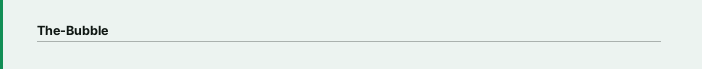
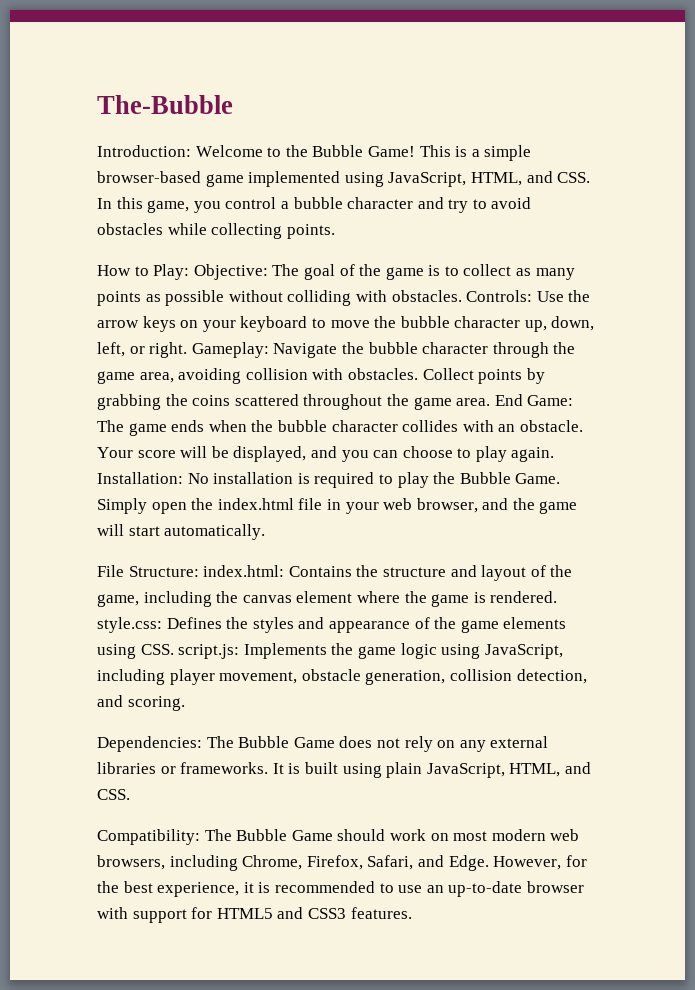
+ Introduction: Welcome to the Bubble Game! This is a simple browser-based game implemented using JavaScript, HTML, and CSS. In this game, you control a bubble character and try to avoid obstacles while collecting points.
+ How to Play: Objective: The goal of the game is to collect as many points as possible without colliding with obstacles. Controls: Use the arrow keys on your keyboard to move the bubble character up, down, left, or right. Gameplay: Navigate the bubble character through the game area, avoiding collision with obstacles. Collect points by grabbing the coins scattered throughout the game area. End Game: The game ends when the bubble character collides with an obstacle. Your score will be displayed, and you can choose to play again. Installation: No installation is required to play the Bubble Game. Simply open the index.html file in your web browser, and the game will start automatically.
+ File Structure: index.html: Contains the structure and layout of the game, including the canvas element where the game is rendered. style.css: Defines the styles and appearance of the game elements using CSS. script.js: Implements the game logic using JavaScript, including player movement, obstacle generation, collision detection, and scoring.
+ Dependencies: The Bubble Game does not rely on any external libraries or frameworks. It is built using plain JavaScript, HTML, and CSS.
+ Compatibility: The Bubble Game should work on most modern web browsers, including Chrome, Firefox, Safari, and Edge. However, for the best experience, it is recommended to use an up-to-date browser with support for HTML5 and CSS3 features.

